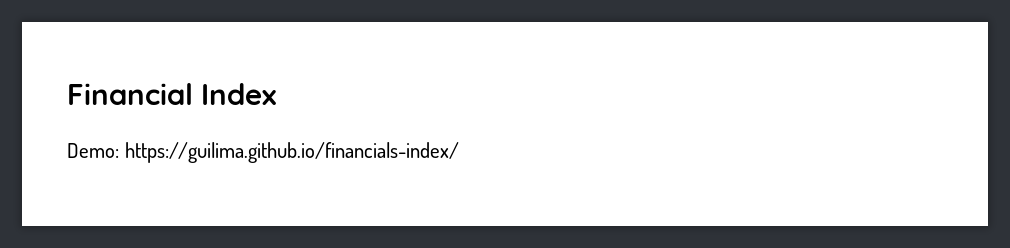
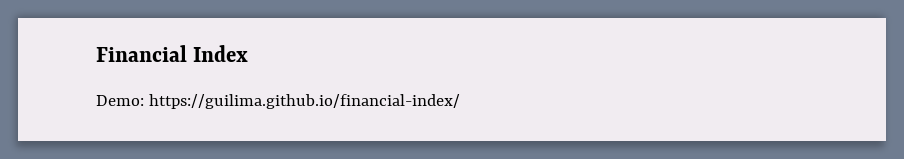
- Demo: https://guilima.github.io/financials-index/
+ Demo: https://guilima.github.io/financial-index/

